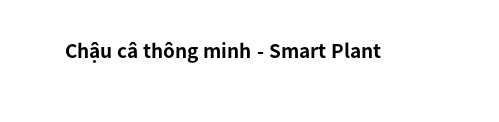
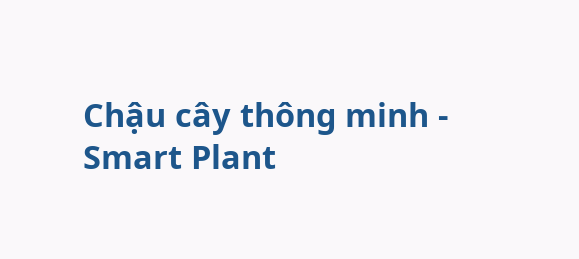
- Chậu câ thông minh - Smart Plant
+ Chậu cây thông minh - Smart Plant

